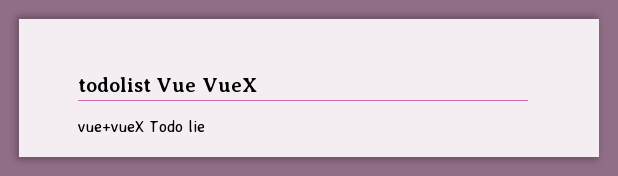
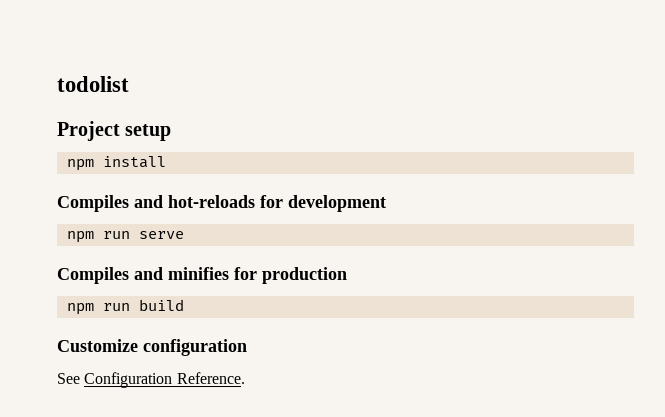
- todolist Vue VueX
- vue+vueX Todo lie
+ todolist
+ Project setup
+ npm install
+ Compiles and hot-reloads for development
+ npm run serve
+ Compiles and minifies for production
+ npm run build
+ Customize configuration
+ See Configuration Reference.

